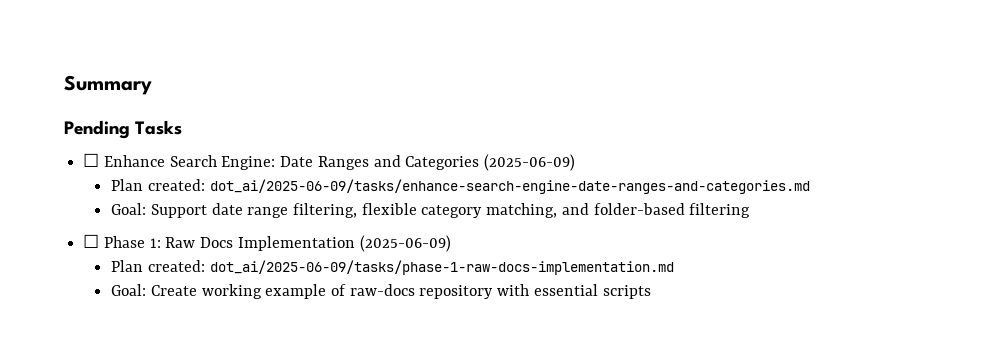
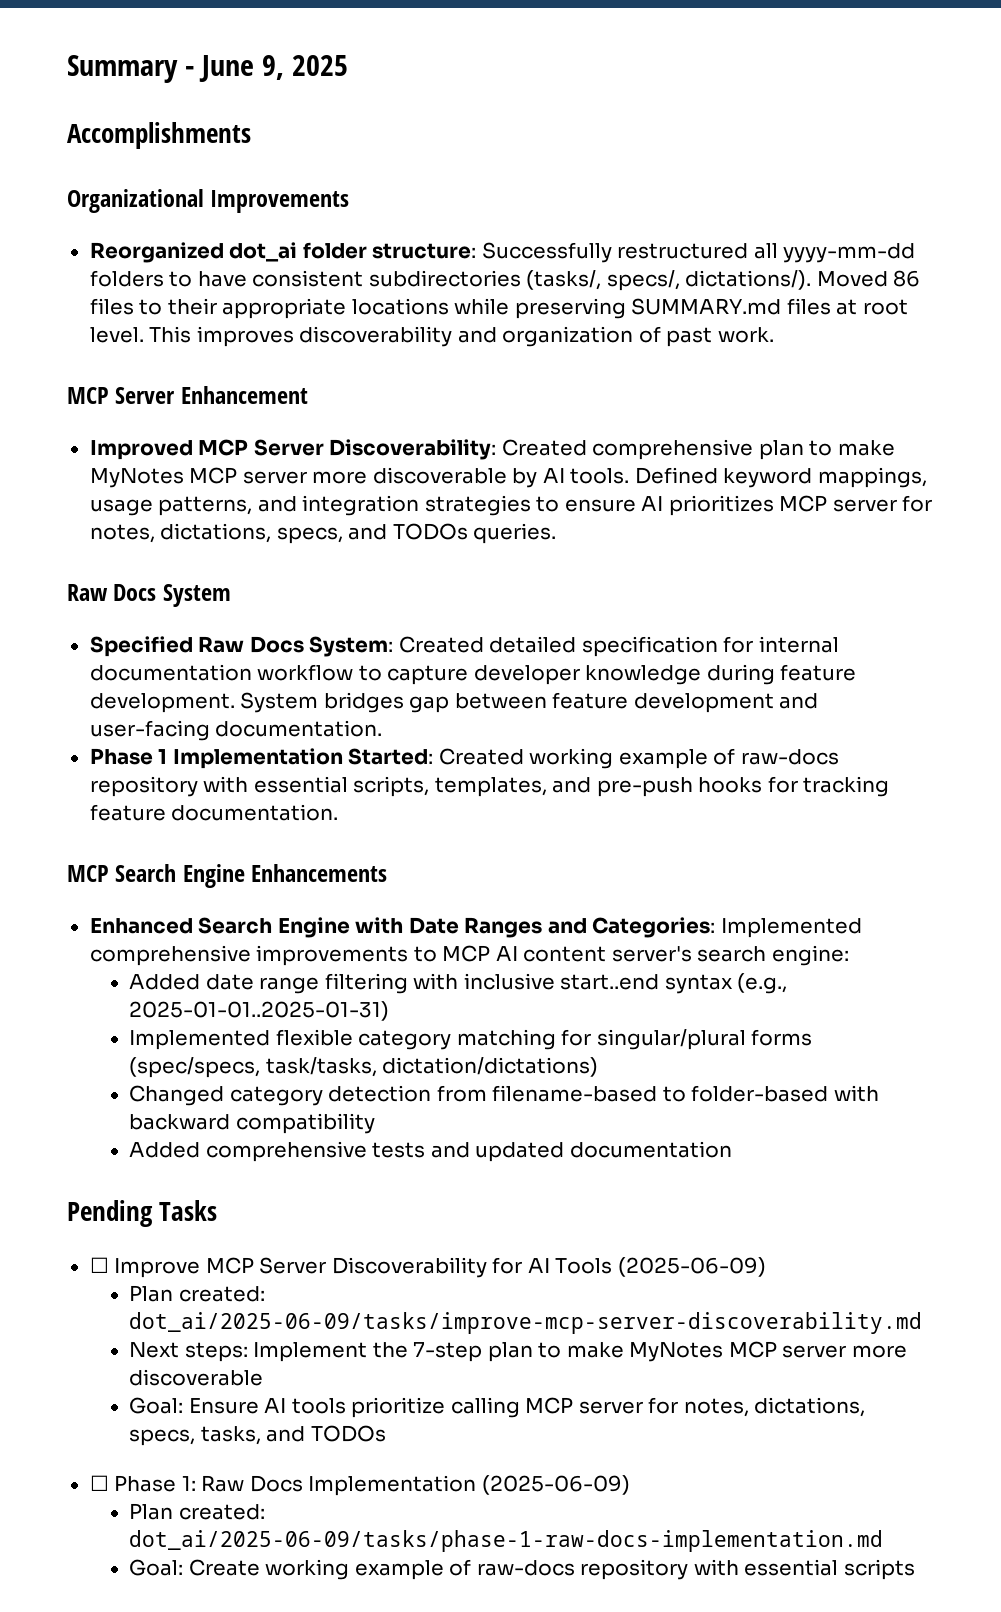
- Summary
+ Summary - June 9, 2025
+ Accomplishments
+ Organizational Improvements
+ Reorganized dot_ai folder structure: Successfully restructured all yyyy-mm-dd folders to have consistent subdirectories (tasks/, specs/, dictations/). Moved 86 files to their appropriate locations while preserving SUMMARY.md files at root level. This improves discoverability and organization of past work.
+ MCP Server Enhancement
+ Improved MCP Server Discoverability: Created comprehensive plan to make MyNotes MCP server more discoverable by AI tools. Defined keyword mappings, usage patterns, and integration strategies to ensure AI prioritizes MCP server for notes, dictations, specs, and TODOs queries.
+ Raw Docs System
+ Specified Raw Docs System: Created detailed specification for internal documentation workflow to capture developer knowledge during feature development. System bridges gap between feature development and user-facing documentation.
+ Phase 1 Implementation Started: Created working example of raw-docs repository with essential scripts, templates, and pre-push hooks for tracking feature documentation.
+ MCP Search Engine Enhancements
+ Enhanced Search Engine with Date Ranges and Categories: Implemented comprehensive improvements to MCP AI content server's search engine:
+ Added date range filtering with inclusive start..end syntax (e.g., 2025-01-01..2025-01-31)
+ Implemented flexible category matching for singular/plural forms (spec/specs, task/tasks, dictation/dictations)
+ Changed category detection from filename-based to folder-based with backward compatibility
+ Added comprehensive tests and updated documentation
  Pending Tasks
- ☐ Enhance Search Engine: Date Ranges and Categories (2025-06-09)
- Plan created: dot_ai/2025-06-09/tasks/enhance-search-engine-date-ranges-and-categories.md
- Goal: Support date range filtering, flexible category matching, and folder-based filtering
+ ☐ Improve MCP Server Discoverability for AI Tools (2025-06-09)
+ Plan created: dot_ai/2025-06-09/tasks/improve-mcp-server-discoverability.md
+ Next steps: Implement the 7-step plan to make MyNotes MCP server more discoverable
+ Goal: Ensure AI tools prioritize calling MCP server for notes, dictations, specs, tasks, and TODOs

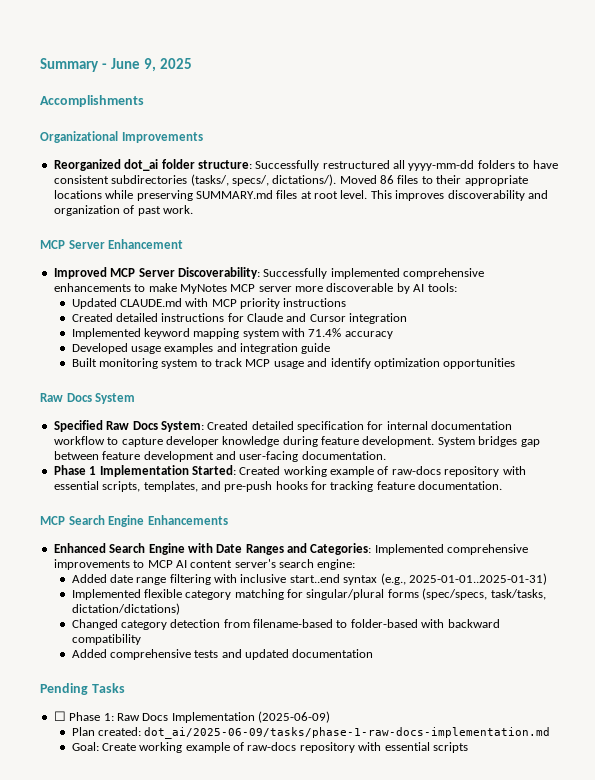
- Improved MCP Server Discoverability: Created comprehensive plan to make MyNotes MCP server more discoverable by AI tools. Defined keyword mappings, usage patterns, and integration strategies to ensure AI prioritizes MCP server for notes, dictations, specs, and TODOs queries.
+ Improved MCP Server Discoverability: Successfully implemented comprehensive enhancements to make MyNotes MCP server more discoverable by AI tools:
+ Updated CLAUDE.md with MCP priority instructions
+ Created detailed instructions for Claude and Cursor integration
+ Implemented keyword mapping system with 71.4% accuracy
+ Developed usage examples and integration guide
+ Built monitoring system to track MCP usage and identify optimization opportunities
- ☐ Improve MCP Server Discoverability for AI Tools (2025-06-09)
- Plan created: dot_ai/2025-06-09/tasks/improve-mcp-server-discoverability.md
- Next steps: Implement the 7-step plan to make MyNotes MCP server more discoverable
- Goal: Ensure AI tools prioritize calling MCP server for notes, dictations, specs, tasks, and TODOs

